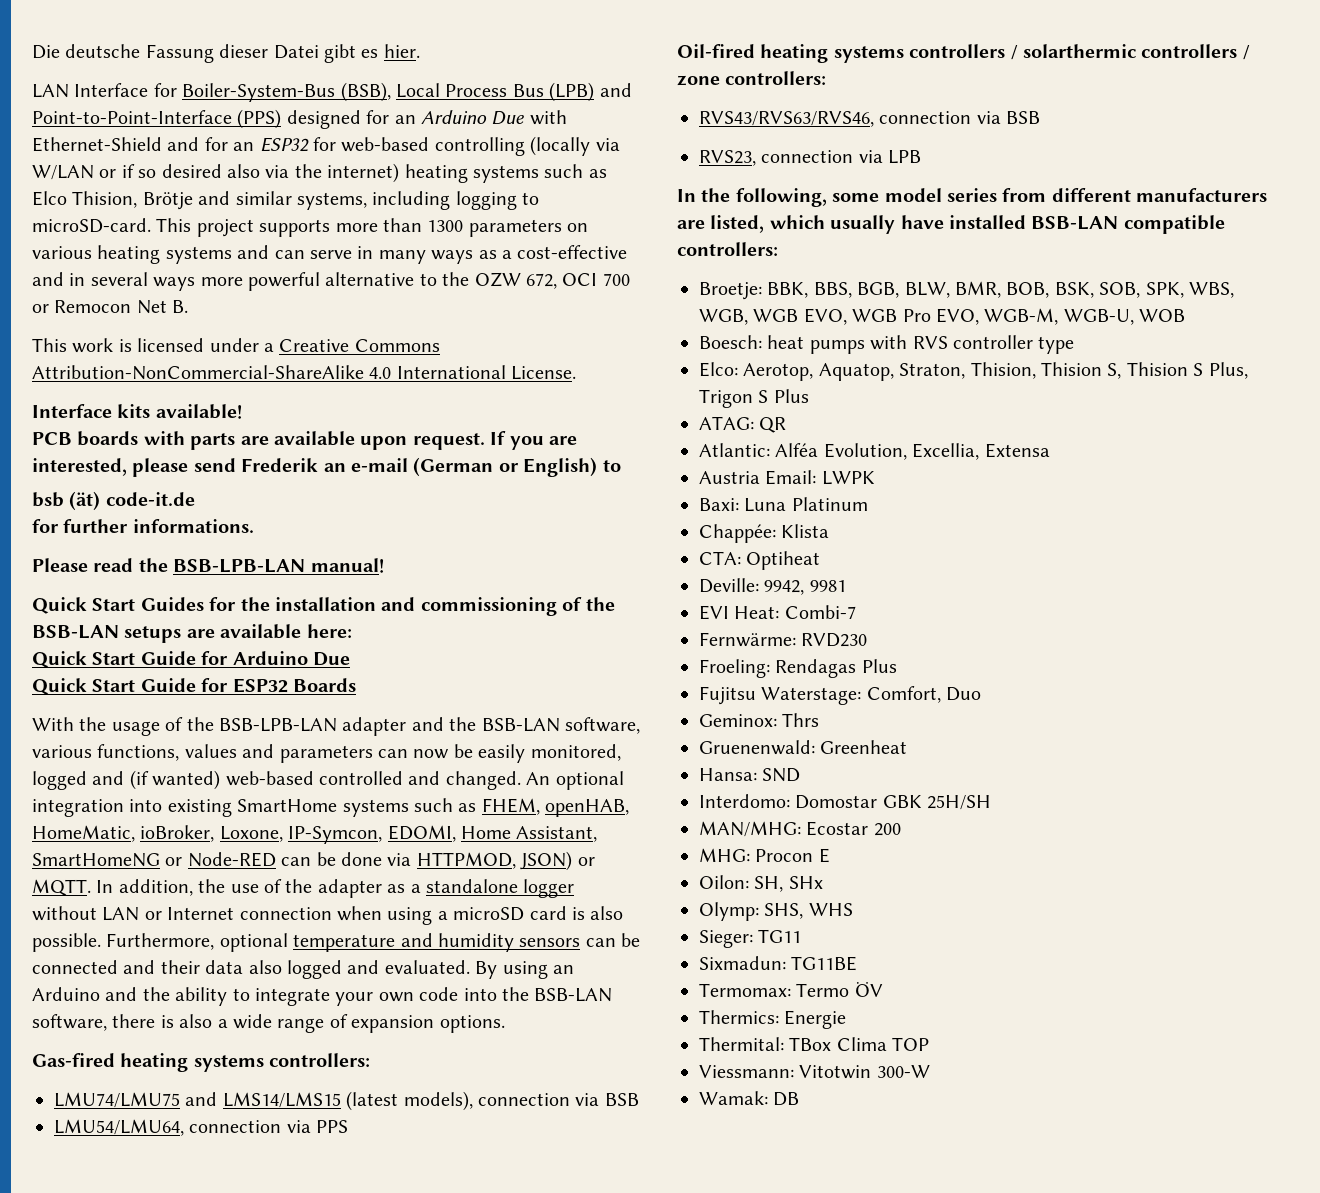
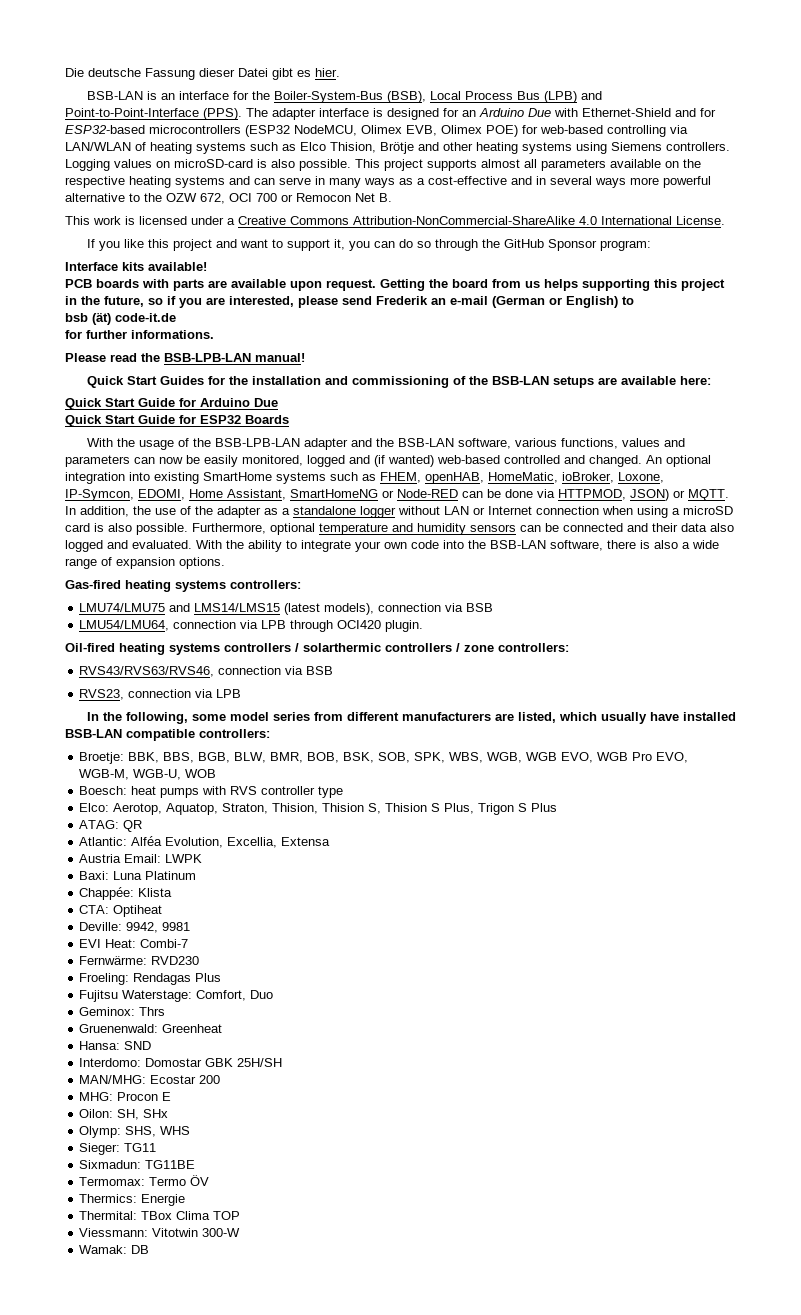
- LAN Interface for Boiler-System-Bus (BSB), Local Process Bus (LPB) and Point-to-Point-Interface (PPS) designed for an Arduino Due with Ethernet-Shield and for an ESP32 for web-based controlling (locally via W/LAN or if so desired also via the internet) heating systems such as Elco Thision, Brötje and similar systems, including logging to microSD-card. This project supports more than 1300 parameters on various heating systems and can serve in many ways as a cost-effective and in several ways more powerful alternative to the OZW 672, OCI 700 or Remocon Net B.
+ BSB-LAN is an interface for the Boiler-System-Bus (BSB), Local Process Bus (LPB) and Point-to-Point-Interface (PPS). The adapter interface is designed for an Arduino Due with Ethernet-Shield and for ESP32-based microcontrollers (ESP32 NodeMCU, Olimex EVB, Olimex POE) for web-based controlling via LAN/WLAN of heating systems such as Elco Thision, Brötje and other heating systems using Siemens controllers. Logging values on microSD-card is also possible. This project supports almost all parameters available on the respective heating systems and can serve in many ways as a cost-effective and in several ways more powerful alternative to the OZW 672, OCI 700 or Remocon Net B.
+ If you like this project and want to support it, you can do so through the GitHub Sponsor program:
- If you are interested, please send Frederik an e-mail (German or English) to
+ Getting the board from us helps supporting this project in the future, so if you are interested, please send Frederik an e-mail (German or English) to
- By using an Arduino and the ability to integrate your own code into the BSB-LAN software, there is also a wide range of expansion options.
+ With the ability to integrate your own code into the BSB-LAN software, there is also a wide range of expansion options.
- LMU54/LMU64, connection via PPS
+ LMU54/LMU64, connection via LPB through OCI420 plugin.

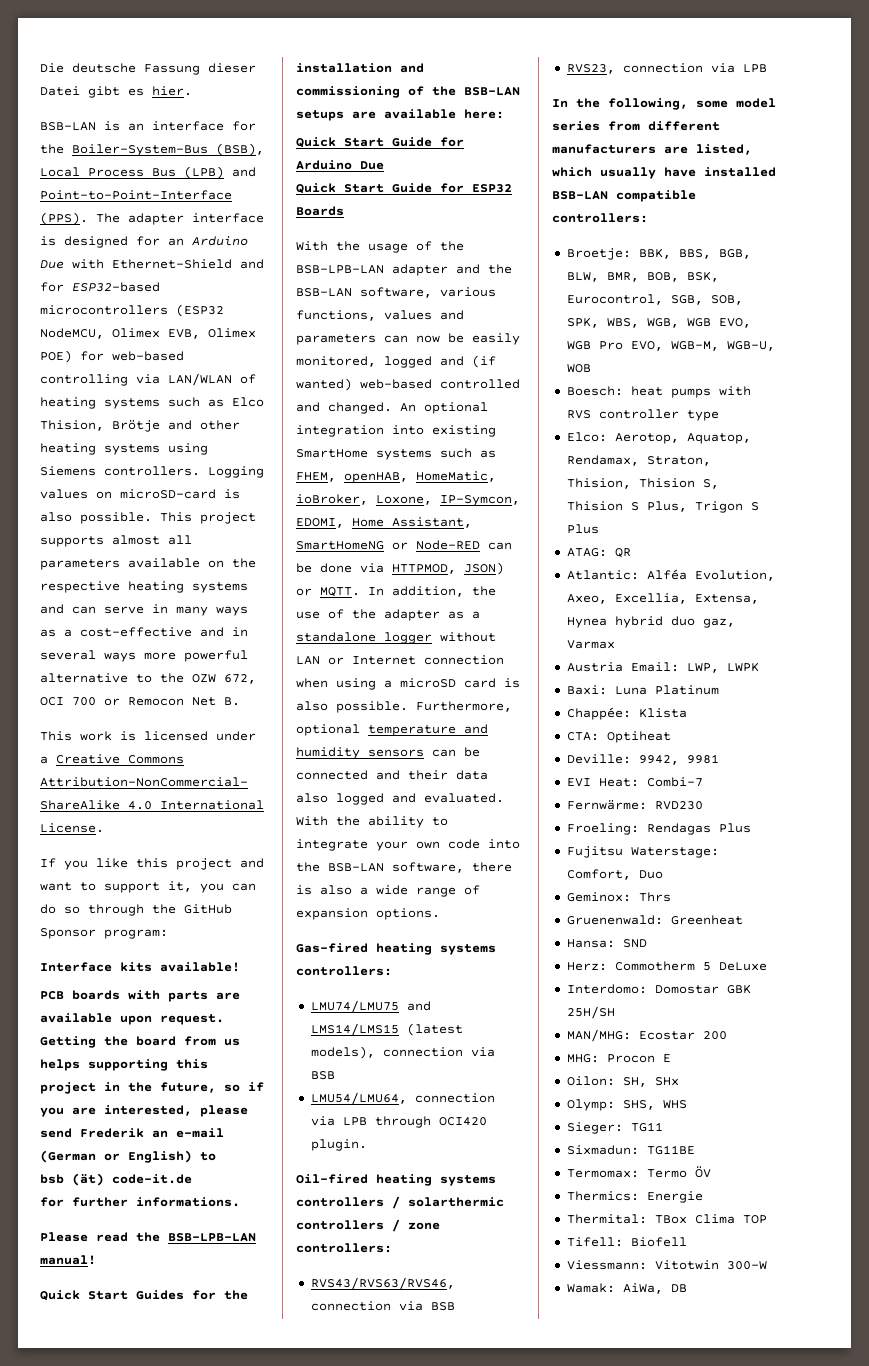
- Broetje: BBK, BBS, BGB, BLW, BMR, BOB, BSK, SOB, SPK, WBS, WGB, WGB EVO, WGB Pro EVO, WGB-M, WGB-U, WOB
+ Broetje: BBK, BBS, BGB, BLW, BMR, BOB, BSK, Eurocontrol, SGB, SOB, SPK, WBS, WGB, WGB EVO, WGB Pro EVO, WGB-M, WGB-U, WOB
- Elco: Aerotop, Aquatop, Straton, Thision, Thision S, Thision S Plus, Trigon S Plus
+ Elco: Aerotop, Aquatop, Rendamax, Straton, Thision, Thision S, Thision S Plus, Trigon S Plus
- Atlantic: Alféa Evolution, Excellia, Extensa
+ Atlantic: Alféa Evolution, Axeo, Excellia, Extensa, Hynea hybrid duo gaz, Varmax
- Austria Email: LWPK
+ Austria Email: LWP, LWPK
+ Herz: Commotherm 5 DeLuxe
+ Tifell: Biofell
- Wamak: DB
+ Wamak: AiWa, DB

